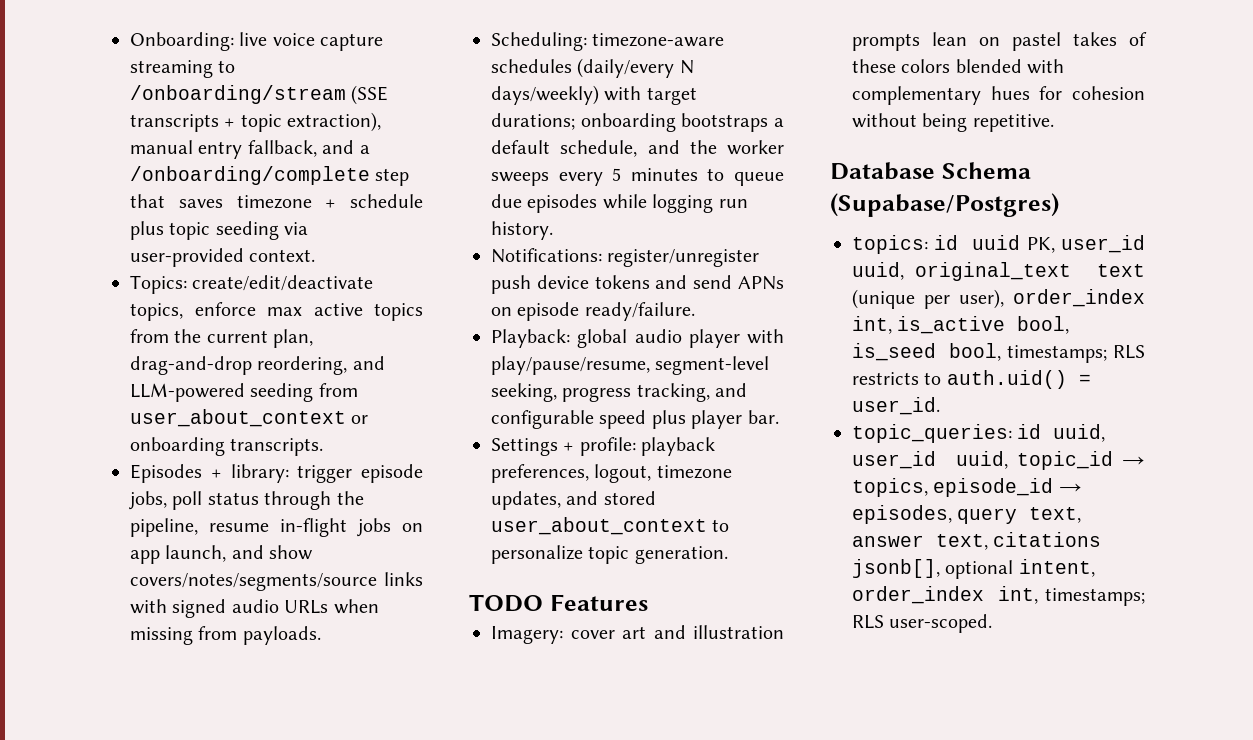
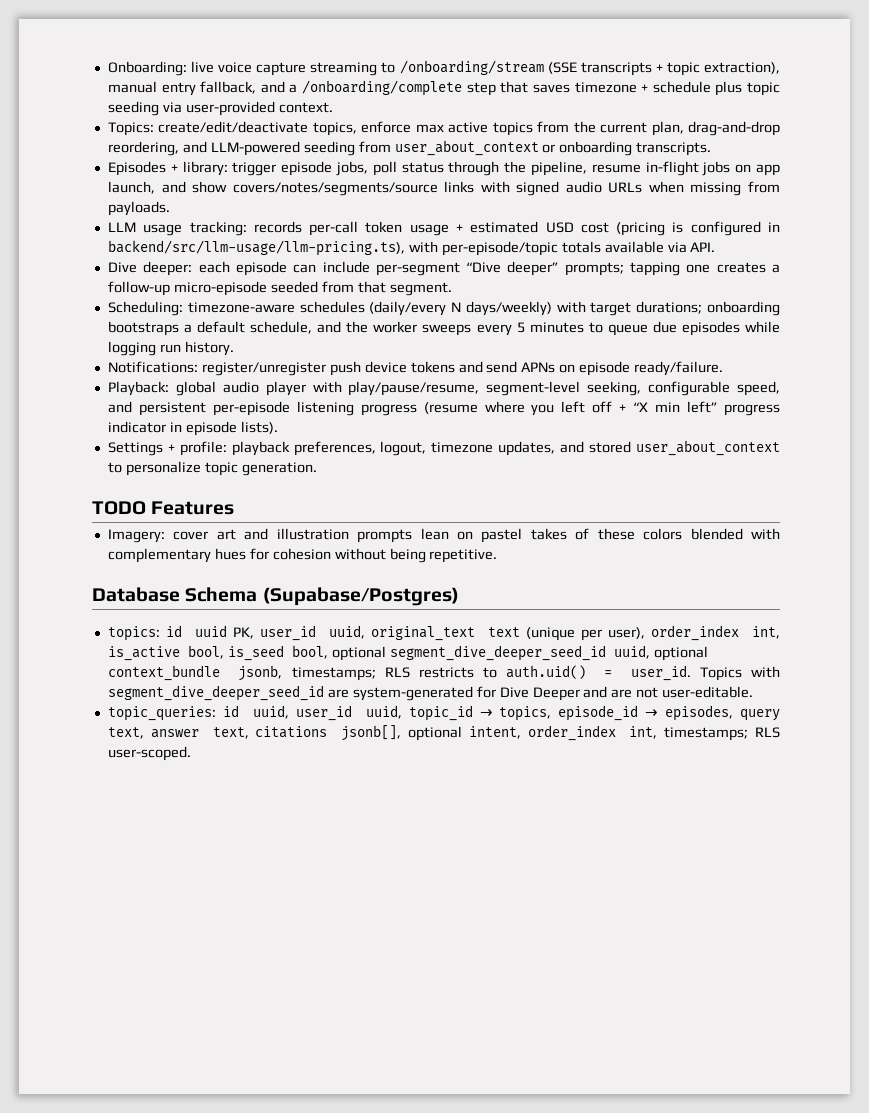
+ LLM usage tracking: records per-call token usage + estimated USD cost (pricing is configured in backend/src/llm-usage/llm-pricing.ts), with per-episode/topic totals available via API.
+ Dive deeper: each episode can include per-segment “Dive deeper” prompts; tapping one creates a follow-up micro-episode seeded from that segment.
- Playback: global audio player with play/pause/resume, segment-level seeking, progress tracking, and configurable speed plus player bar.
+ Playback: global audio player with play/pause/resume, segment-level seeking, configurable speed, and persistent per-episode listening progress (resume where you left off + “X min left” progress indicator in episode lists).
- topics: id uuid PK, user_id uuid, original_text text (unique per user), order_index int, is_active bool, is_seed bool, timestamps; RLS restricts to auth.uid() = user_id.
+ topics: id uuid PK, user_id uuid, original_text text (unique per user), order_index int, is_active bool, is_seed bool, optional segment_dive_deeper_seed_id uuid, optional context_bundle jsonb, timestamps; RLS restricts to auth.uid() = user_id. Topics with segment_dive_deeper_seed_id are system-generated for Dive Deeper and are not user-editable.

